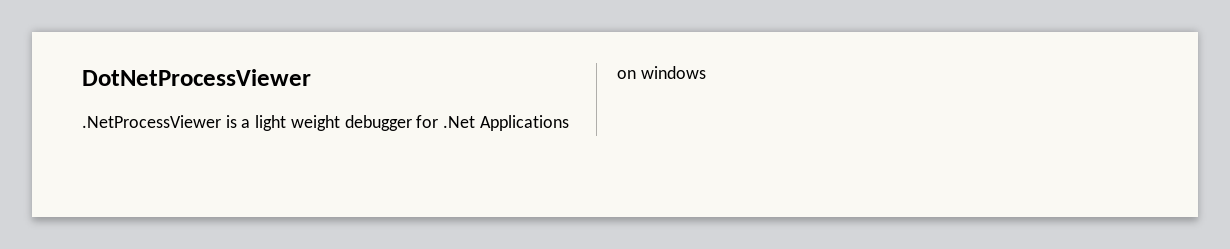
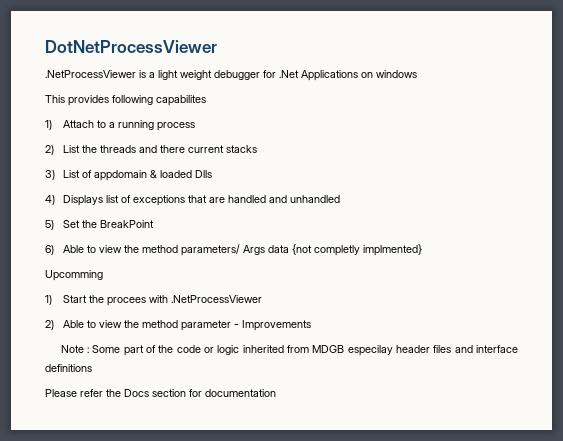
+ This provides following capabilites
+ 1) Attach to a running process
+ 2) List the threads and there current stacks
+ 3) List of appdomain & loaded Dlls
+ 4) Displays list of exceptions that are handled and unhandled
+ 5) Set the BreakPoint
+ 6) Able to view the method parameters/ Args data {not completly implmented}
+ Upcomming
+ 1) Start the procees with .NetProcessViewer
+ 2) Able to view the method parameter - Improvements
+ Note : Some part of the code or logic inherited from MDGB especilay header files and interface definitions
+ Please refer the Docs section for documentation

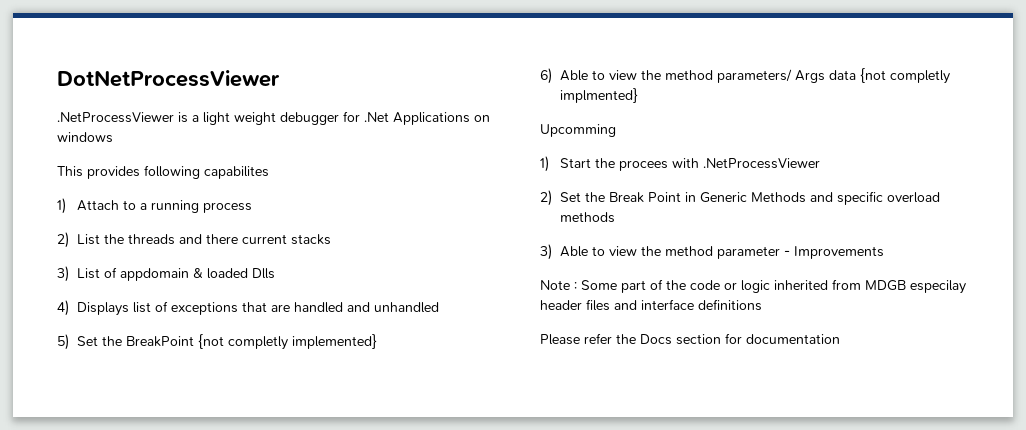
- 5) Set the BreakPoint
+ 5) Set the BreakPoint {not completly implemented}
- 2) Able to view the method parameter - Improvements
+ 2) Set the Break Point in Generic Methods and specific overload methods
+ 3) Able to view the method parameter - Improvements

